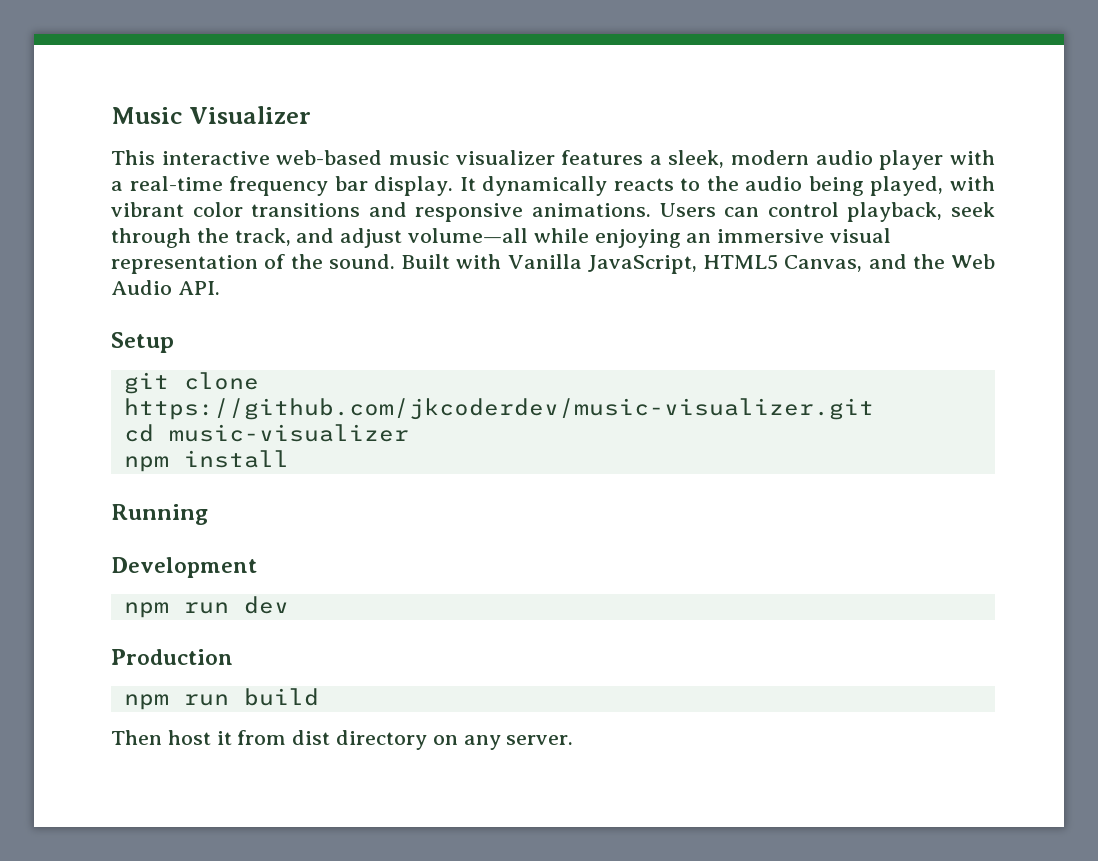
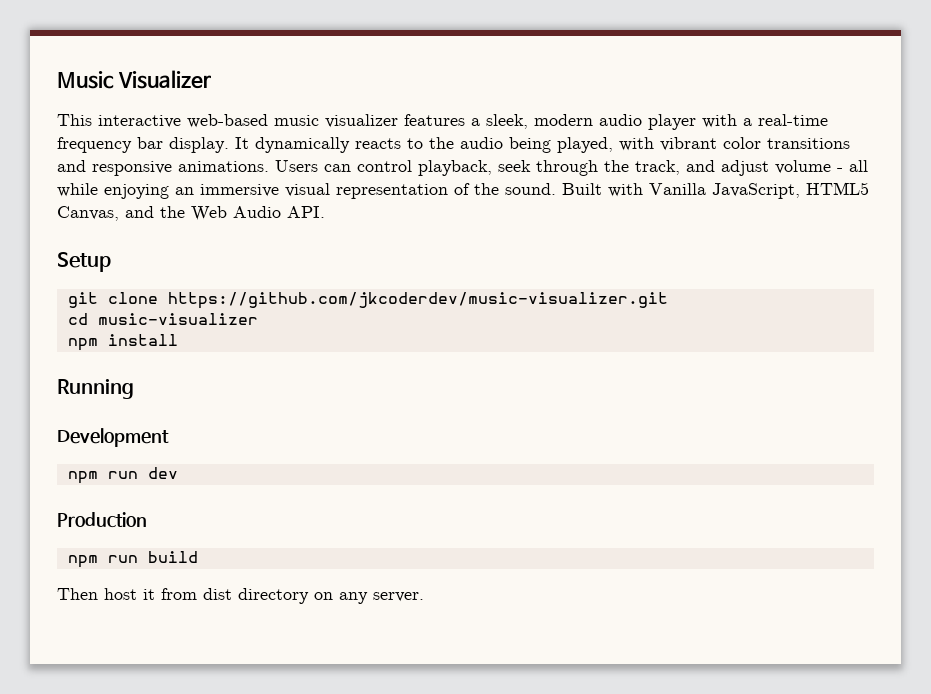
- Users can control playback, seek through the track, and adjust volume—all while enjoying an immersive visual representation of the sound.
+ Users can control playback, seek through the track, and adjust volume - all while enjoying an immersive visual representation of the sound.

